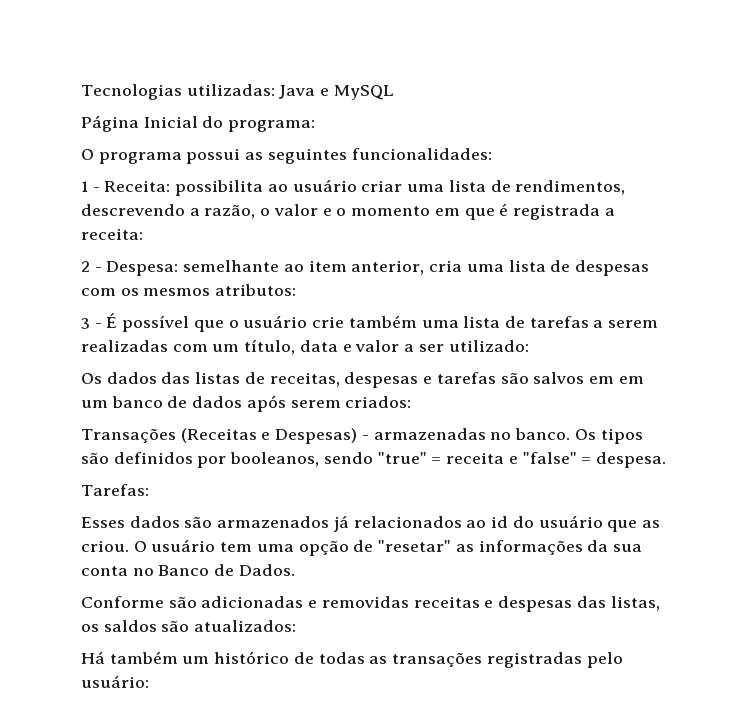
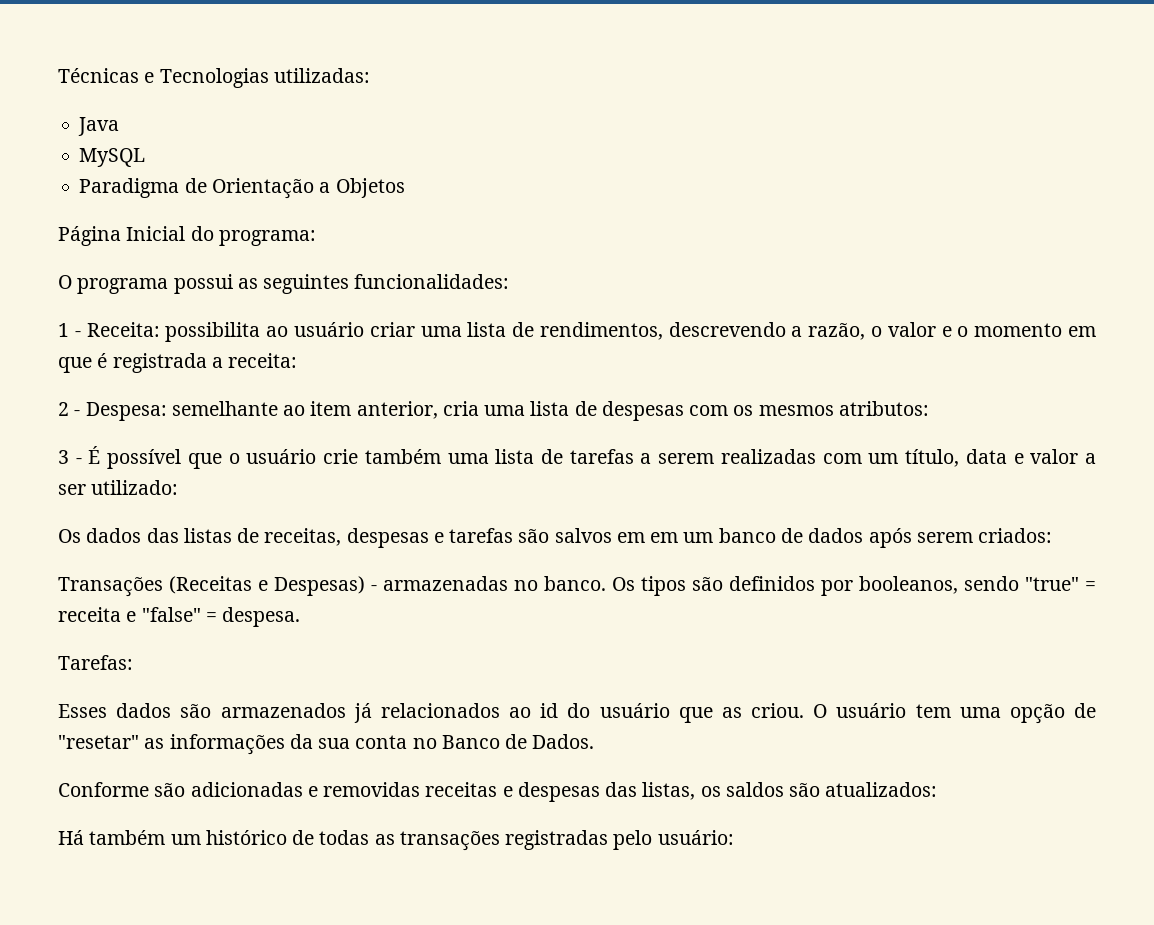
- Tecnologias utilizadas: Java e MySQL
+ Técnicas e Tecnologias utilizadas:
+ Java
+ MySQL
+ Paradigma de Orientação a Objetos

